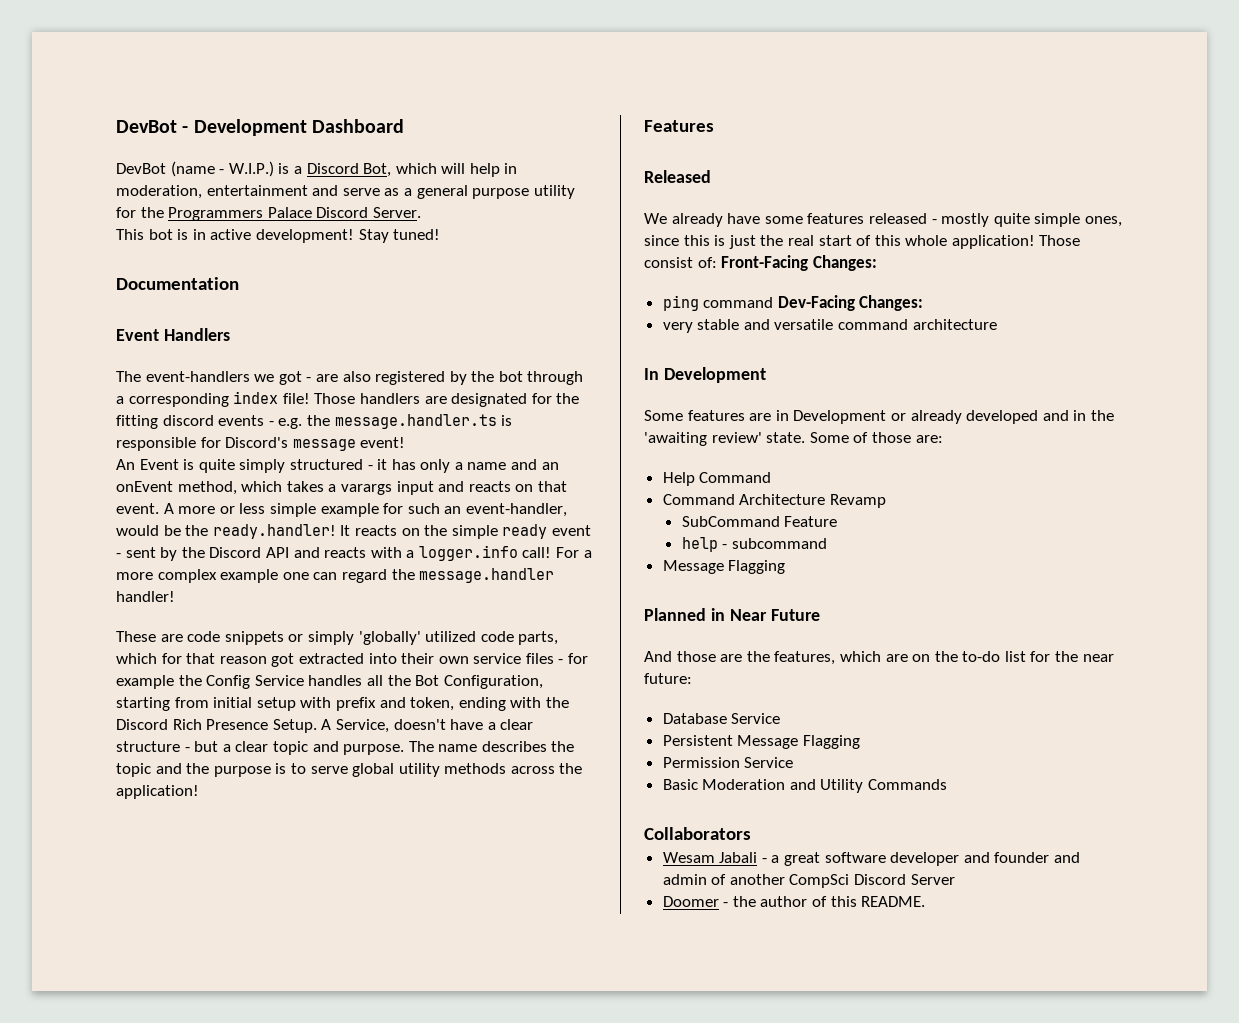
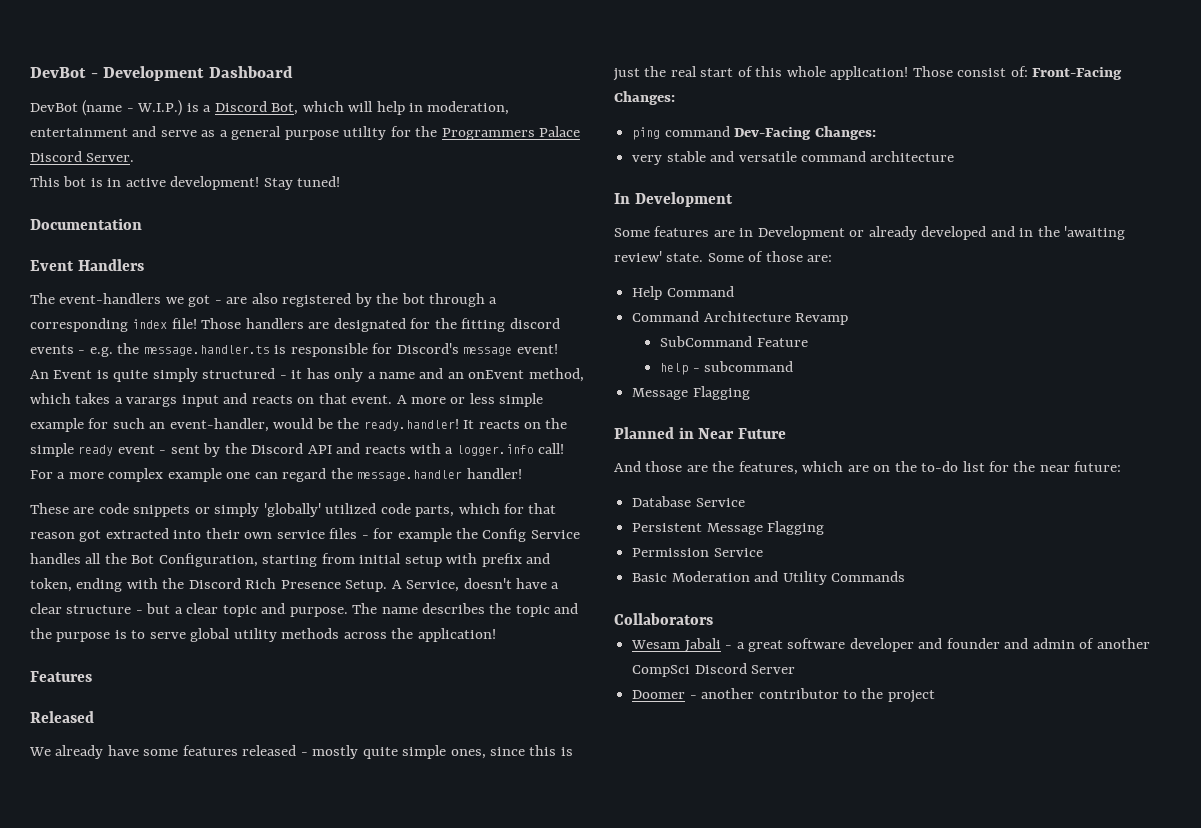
- Doomer - the author of this README.
+ Doomer - another contributor to the project

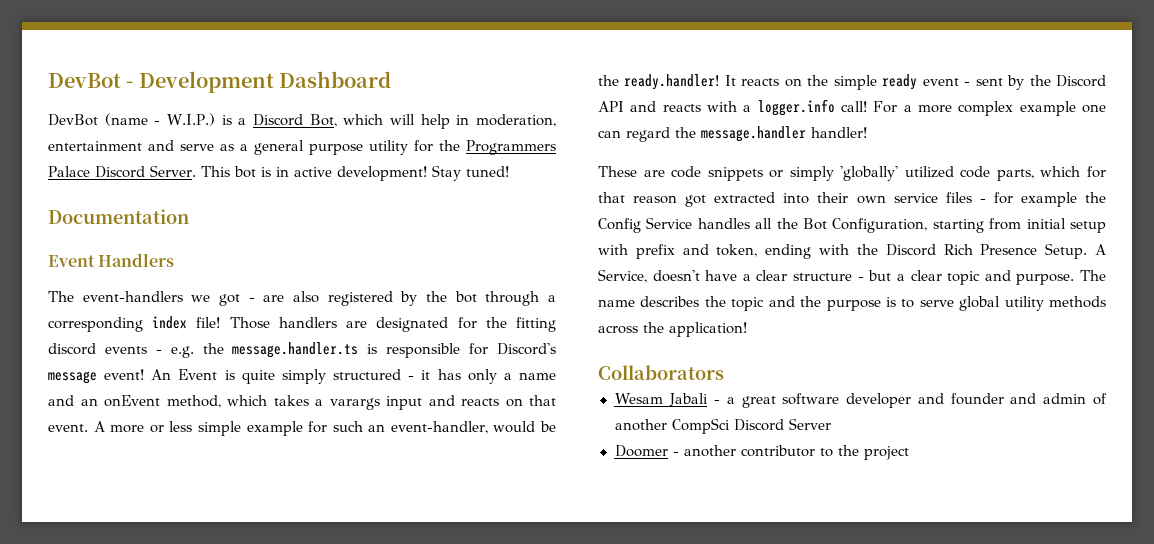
- DevBot (name - W.I.P.) is a Discord Bot, which will help in moderation, entertainment and serve as a general purpose utility for the Programmers Palace Discord Server.
- This bot is in active development!
+ DevBot (name - W.I.P.) is a Discord Bot, which will help in moderation, entertainment and serve as a general purpose utility for the Programmers Palace Discord Server. This bot is in active development!
- Those handlers are designated for the fitting discord events - e.g. the message.handler.ts is responsible for Discord's message event!
- An Event is quite simply structured - it has only a name and an onEvent method, which takes a varargs input and reacts on that event.
+ Those handlers are designated for the fitting discord events - e.g. the message.handler.ts is responsible for Discord's message event! An Event is quite simply structured - it has only a name and an onEvent method, which takes a varargs input and reacts on that event.
- Features
- Released
- We already have some features released - mostly quite simple ones, since this is just the real start of this whole application! Those consist of: Front-Facing Changes:
- ping command Dev-Facing Changes:
- very stable and versatile command architecture
- In Development
- Some features are in Development or already developed and in the 'awaiting review' state. Some of those are:
- Help Command
- Command Architecture Revamp
- SubCommand Feature
- help - subcommand
- Message Flagging
- Planned in Near Future
- And those are the features, which are on the to-do list for the near future:
- Database Service
- Persistent Message Flagging
- Permission Service
- Basic Moderation and Utility Commands

